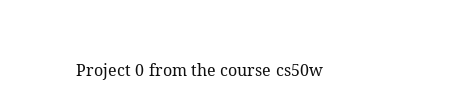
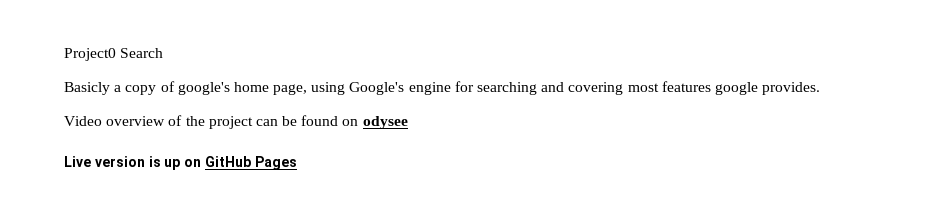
- Project 0 from the course cs50w
+ Project0 Search
+ Basicly a copy of google's home page, using Google's engine for searching and covering most features google provides.
+ Video overview of the project can be found on odysee
+ Live version is up on GitHub Pages

